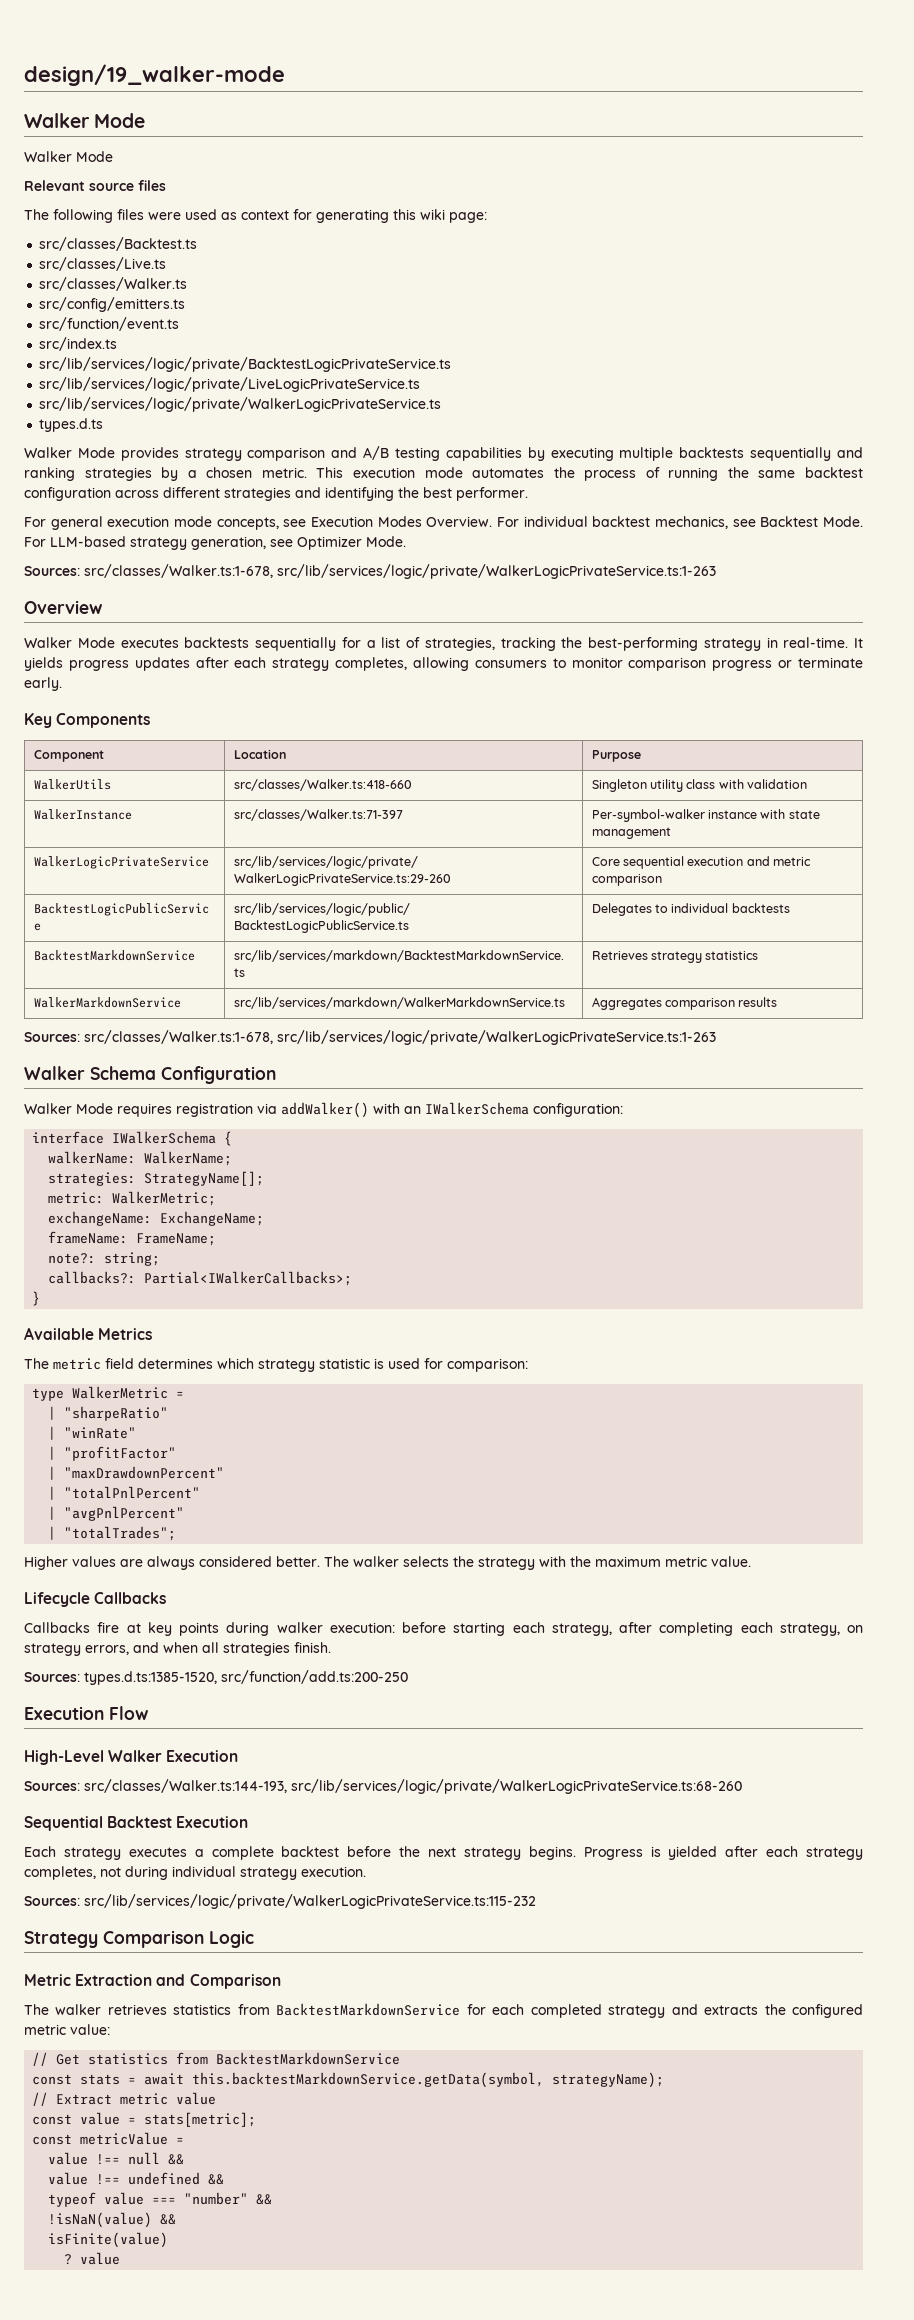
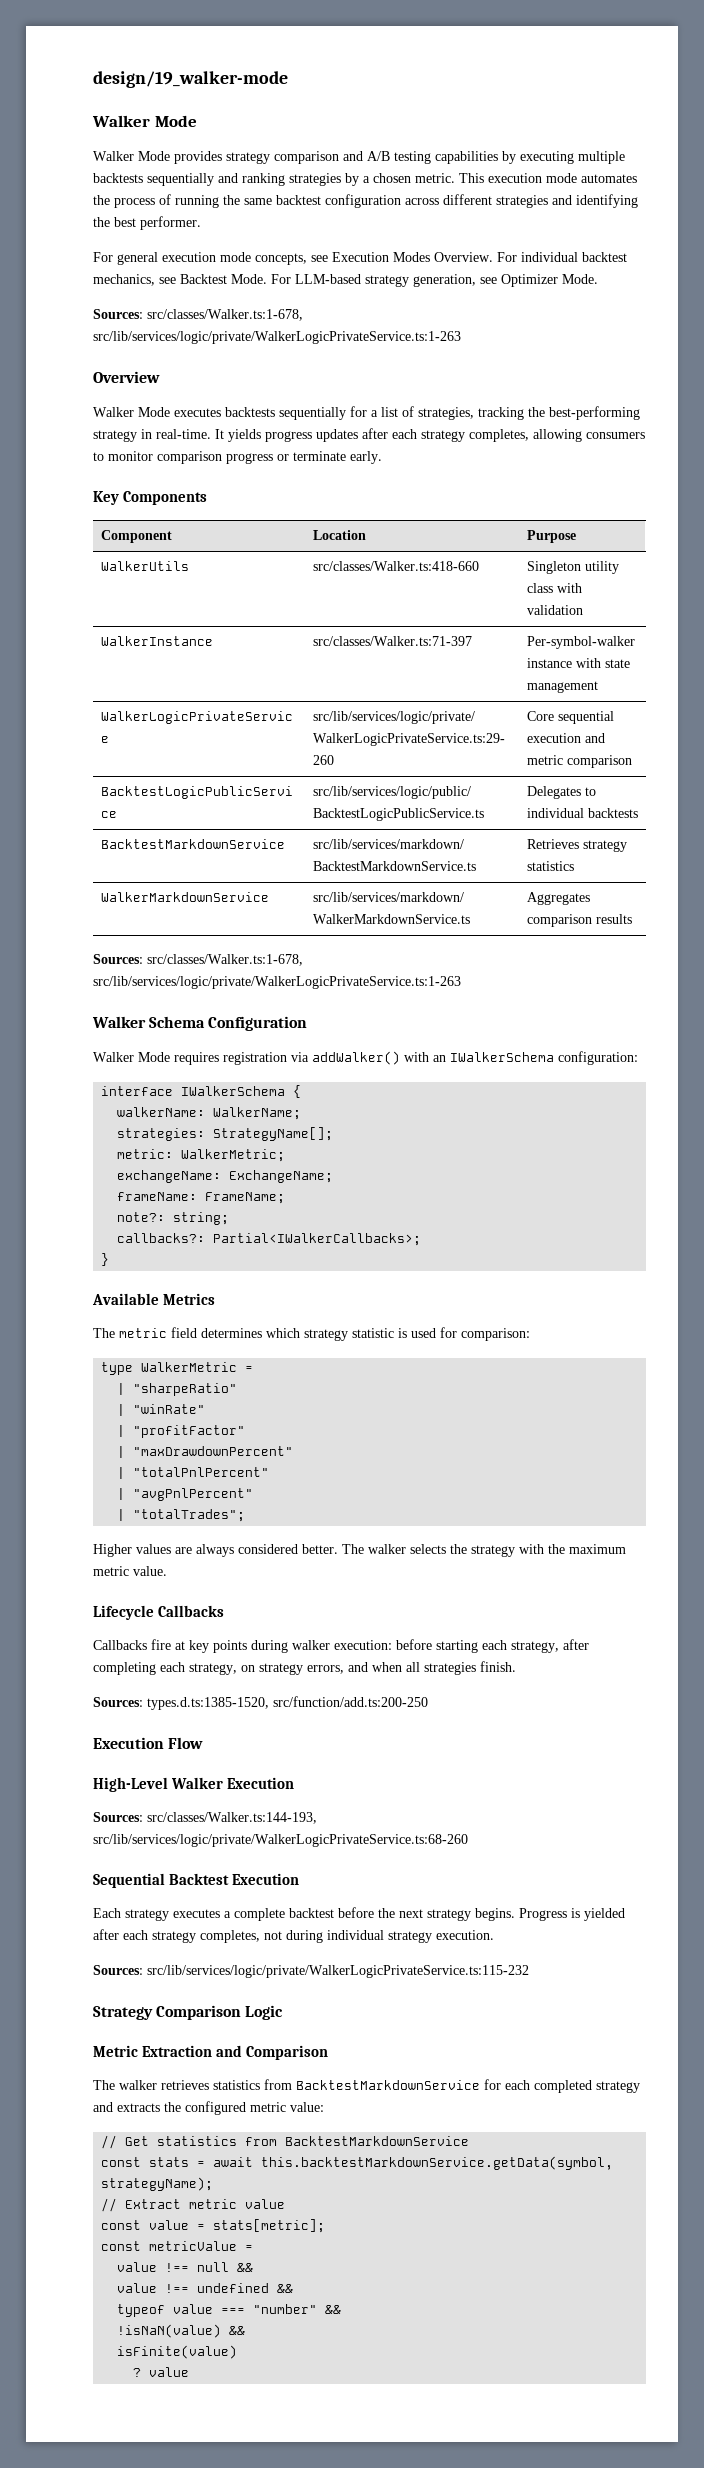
  design/19_walker-mode
  Walker Mode
- Walker Mode
- Relevant source files
- The following files were used as context for generating this wiki page:
- src/classes/Backtest.ts
- src/classes/Live.ts
- src/classes/Walker.ts
- src/config/emitters.ts
- src/function/event.ts
- src/index.ts
- src/lib/services/logic/private/BacktestLogicPrivateService.ts
- src/lib/services/logic/private/LiveLogicPrivateService.ts
- src/lib/services/logic/private/WalkerLogicPrivateService.ts
- types.d.ts

